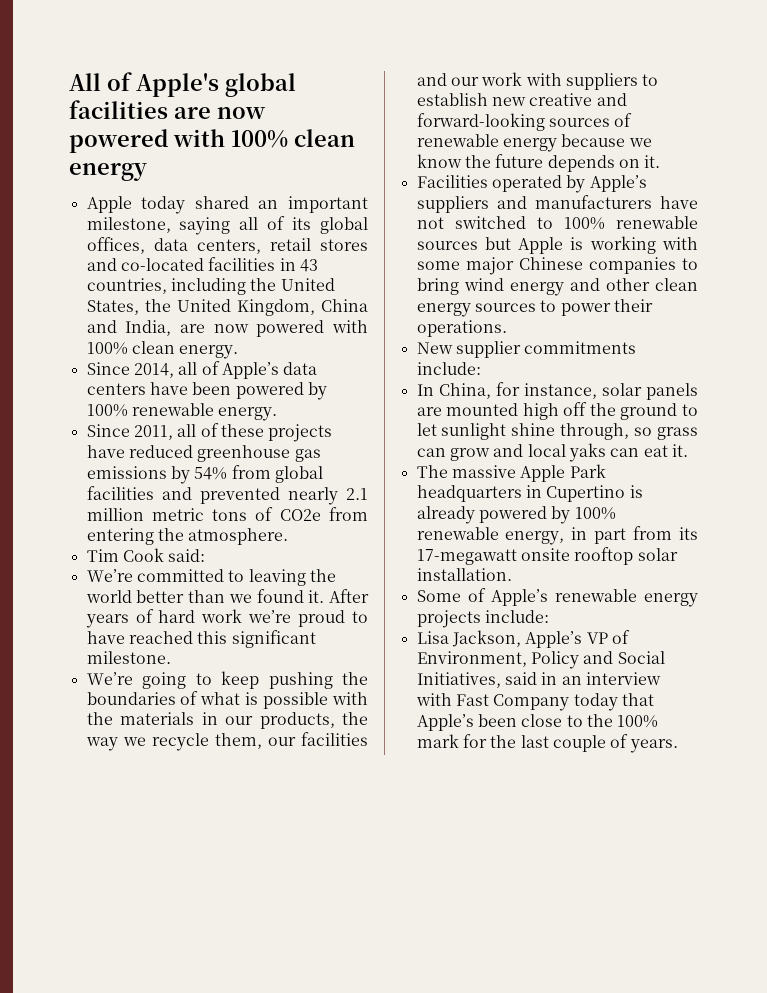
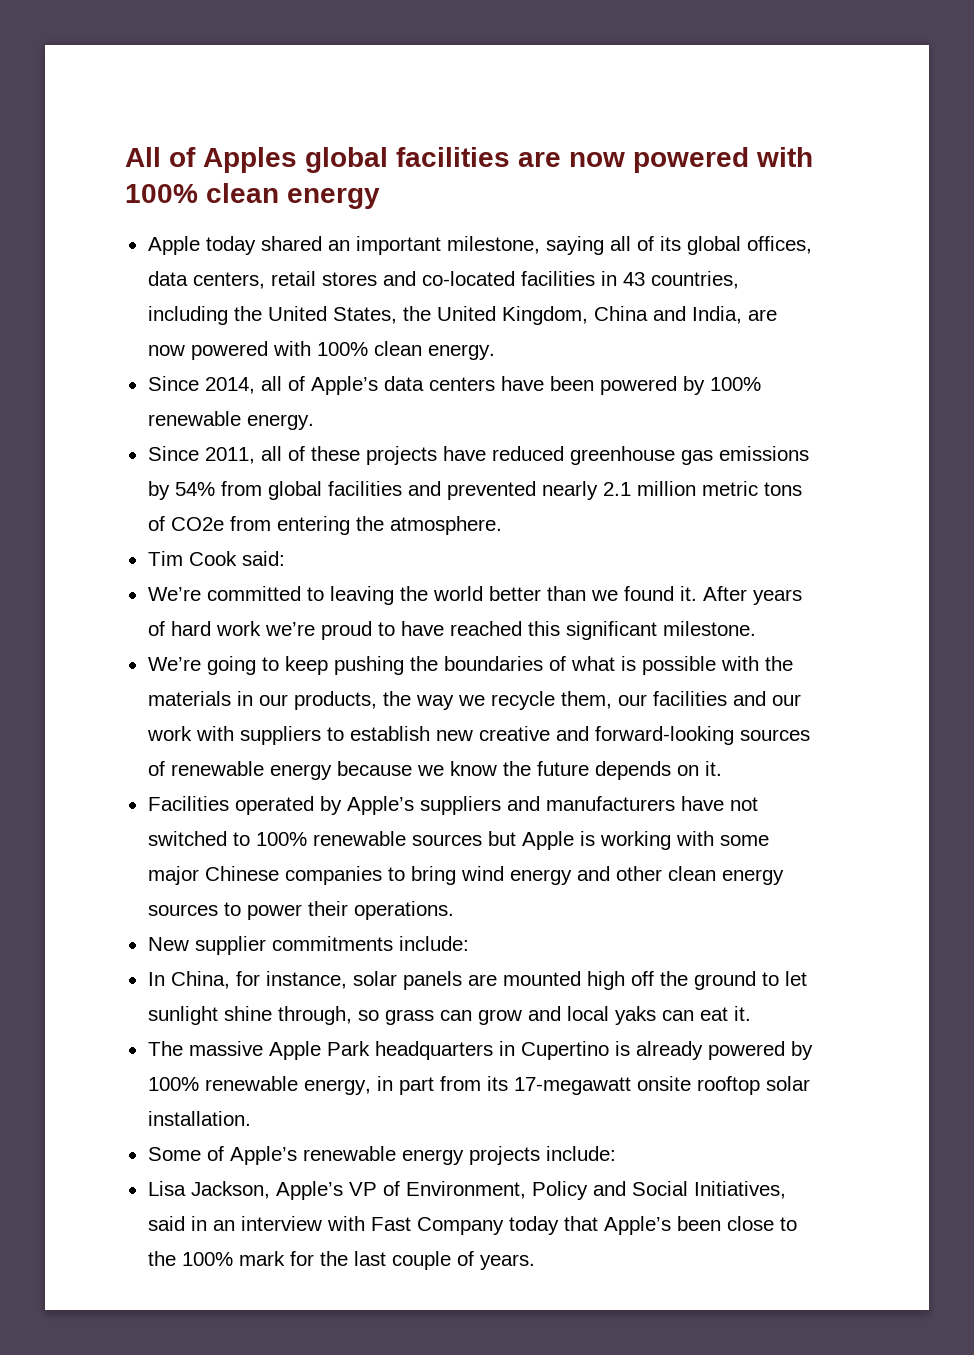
- All of Apple's global facilities are now powered with 100% clean energy
+ All of Apples global facilities are now powered with 100% clean energy

